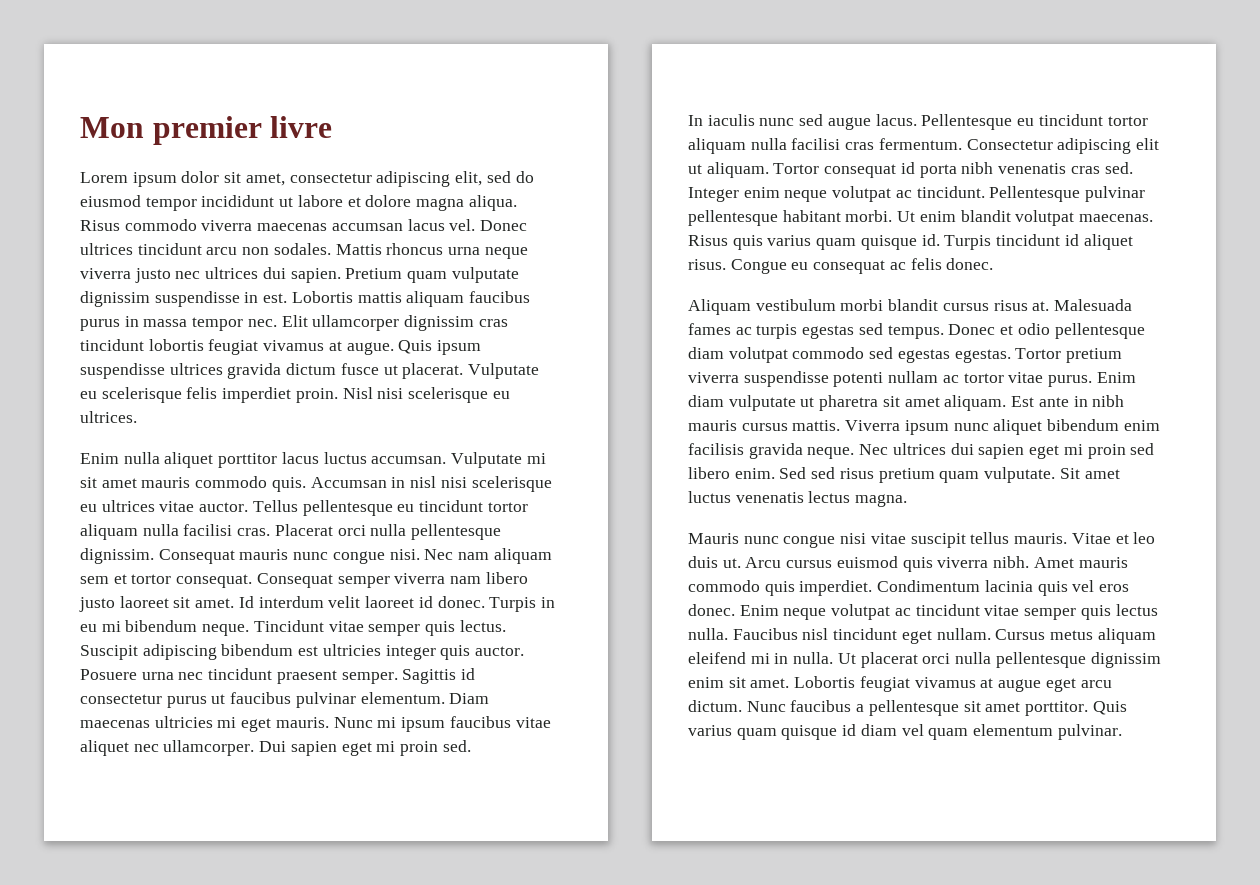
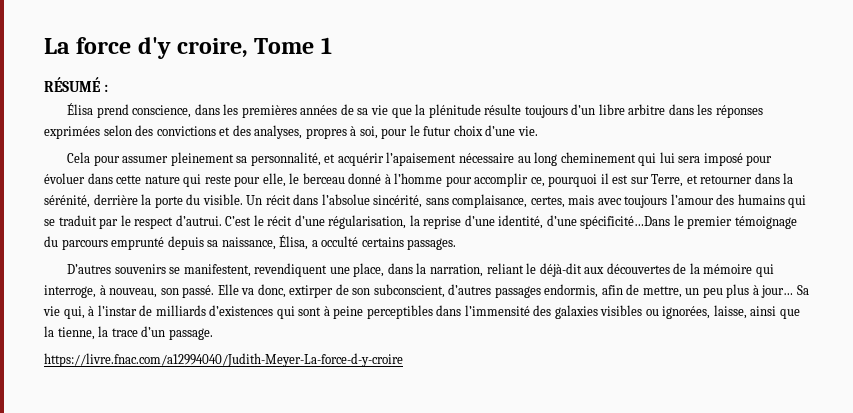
- Mon premier livre
- Lorem ipsum dolor sit amet, consectetur adipiscing elit, sed do eiusmod tempor incididunt ut labore et dolore magna aliqua. Risus commodo viverra maecenas accumsan lacus vel. Donec ultrices tincidunt arcu non sodales. Mattis rhoncus urna neque viverra justo nec ultrices dui sapien. Pretium quam vulputate dignissim suspendisse in est. Lobortis mattis aliquam faucibus purus in massa tempor nec. Elit ullamcorper dignissim cras tincidunt lobortis feugiat vivamus at augue. Quis ipsum suspendisse ultrices gravida dictum fusce ut placerat. Vulputate eu scelerisque felis imperdiet proin. Nisl nisi scelerisque eu ultrices.
- Enim nulla aliquet porttitor lacus luctus accumsan. Vulputate mi sit amet mauris commodo quis. Accumsan in nisl nisi scelerisque eu ultrices vitae auctor. Tellus pellentesque eu tincidunt tortor aliquam nulla facilisi cras. Placerat orci nulla pellentesque dignissim. Consequat mauris nunc congue nisi. Nec nam aliquam sem et tortor consequat. Consequat semper viverra nam libero justo laoreet sit amet. Id interdum velit laoreet id donec. Turpis in eu mi bibendum neque. Tincidunt vitae semper quis lectus. Suscipit adipiscing bibendum est ultricies integer quis auctor. Posuere urna nec tincidunt praesent semper. Sagittis id consectetur purus ut faucibus pulvinar elementum. Diam maecenas ultricies mi eget mauris. Nunc mi ipsum faucibus vitae aliquet nec ullamcorper. Dui sapien eget mi proin sed.
- In iaculis nunc sed augue lacus. Pellentesque eu tincidunt tortor aliquam nulla facilisi cras fermentum. Consectetur adipiscing elit ut aliquam. Tortor consequat id porta nibh venenatis cras sed. Integer enim neque volutpat ac tincidunt. Pellentesque pulvinar pellentesque habitant morbi. Ut enim blandit volutpat maecenas. Risus quis varius quam quisque id. Turpis tincidunt id aliquet risus. Congue eu consequat ac felis donec.
- Aliquam vestibulum morbi blandit cursus risus at. Malesuada fames ac turpis egestas sed tempus. Donec et odio pellentesque diam volutpat commodo sed egestas egestas. Tortor pretium viverra suspendisse potenti nullam ac tortor vitae purus. Enim diam vulputate ut pharetra sit amet aliquam. Est ante in nibh mauris cursus mattis. Viverra ipsum nunc aliquet bibendum enim facilisis gravida neque. Nec ultrices dui sapien eget mi proin sed libero enim. Sed sed risus pretium quam vulputate. Sit amet luctus venenatis lectus magna.
- Mauris nunc congue nisi vitae suscipit tellus mauris. Vitae et leo duis ut. Arcu cursus euismod quis viverra nibh. Amet mauris commodo quis imperdiet. Condimentum lacinia quis vel eros donec. Enim neque volutpat ac tincidunt vitae semper quis lectus nulla. Faucibus nisl tincidunt eget nullam. Cursus metus aliquam eleifend mi in nulla. Ut placerat orci nulla pellentesque dignissim enim sit amet. Lobortis feugiat vivamus at augue eget arcu dictum. Nunc faucibus a pellentesque sit amet porttitor. Quis varius quam quisque id diam vel quam elementum pulvinar.
+ La force d'y croire, Tome 1
+ RÉSUMÉ :
+ Élisa prend conscience, dans les premières années de sa vie que la plénitude résulte toujours d’un libre arbitre dans les réponses exprimées selon des convictions et des analyses, propres à soi, pour le futur choix d’une vie.
+ Cela pour assumer pleinement sa personnalité, et acquérir l’apaisement nécessaire au long cheminement qui lui sera imposé pour évoluer dans cette nature qui reste pour elle, le berceau donné à l’homme pour accomplir ce, pourquoi il est sur Terre, et retourner dans la sérénité, derrière la porte du visible. Un récit dans l’absolue sincérité, sans complaisance, certes, mais avec toujours l’amour des humains qui se traduit par le respect d’autrui. C’est le récit d’une régularisation, la reprise d’une identité, d’une spécificité…Dans le premier témoignage du parcours emprunté depuis sa naissance, Élisa, a occulté certains passages.
+ D’autres souvenirs se manifestent, revendiquent une place, dans la narration, reliant le déjà-dit aux découvertes de la mémoire qui interroge, à nouveau, son passé. Elle va donc, extirper de son subconscient, d’autres passages endormis, afin de mettre, un peu plus à jour… Sa vie qui, à l’instar de milliards d’existences qui sont à peine perceptibles dans l’immensité des galaxies visibles ou ignorées, laisse, ainsi que la tienne, la trace d’un passage.
+ https://livre.fnac.com/a12994040/Judith-Meyer-La-force-d-y-croire

